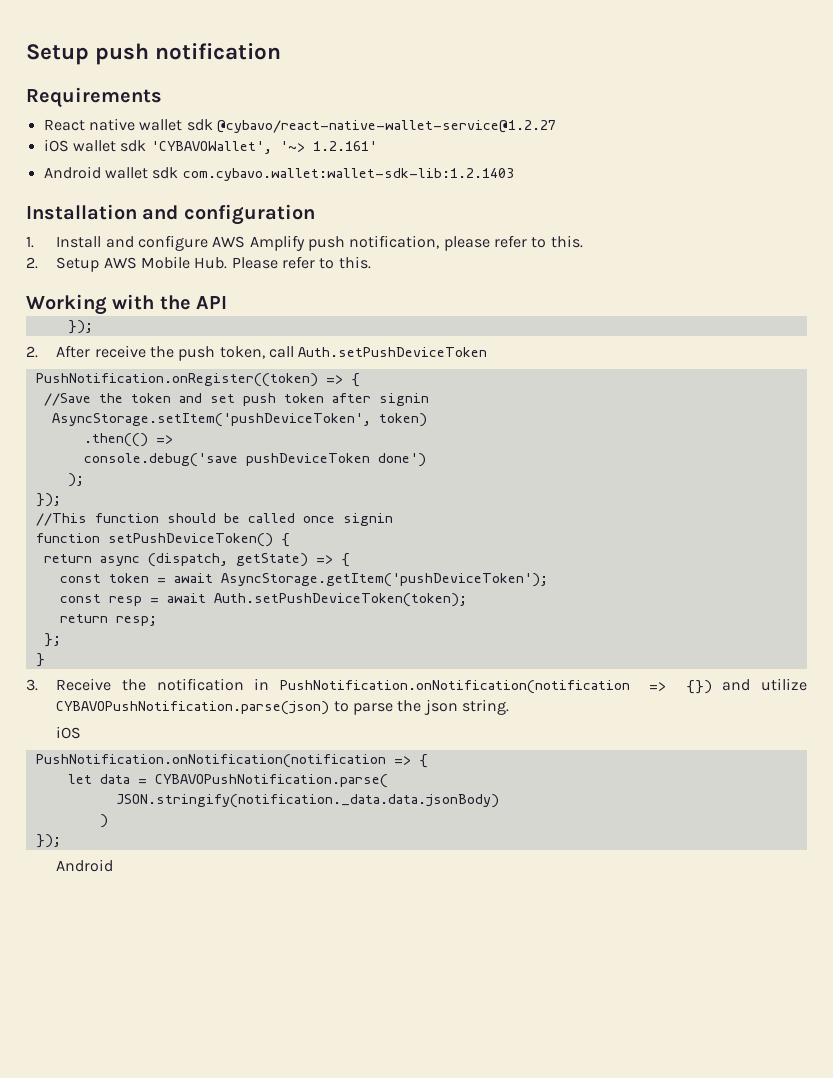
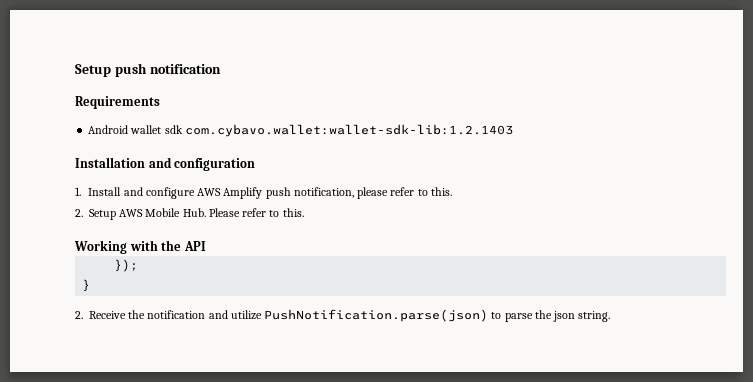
- React native wallet sdk @cybavo/react-native-wallet-service@1.2.27
- iOS wallet sdk 'CYBAVOWallet', '~> 1.2.161'
- 2. After receive the push token, call Auth.setPushDeviceToken
- PushNotification.onRegister((token) => {
- //Save the token and set push token after signin
- AsyncStorage.setItem('pushDeviceToken', token)
- .then(() =>
- console.debug('save pushDeviceToken done')
- );
- });
- //This function should be called once signin
- function setPushDeviceToken() {
- return async (dispatch, getState) => {
- const token = await AsyncStorage.getItem('pushDeviceToken');
- const resp = await Auth.setPushDeviceToken(token);
- return resp;
- };
- 3. Receive the notification in PushNotification.onNotification(notification => {}) and utilize CYBAVOPushNotification.parse(json) to parse the json string.
- iOS
- PushNotification.onNotification(notification => {
- let data = CYBAVOPushNotification.parse(
- JSON.stringify(notification._data.data.jsonBody)
- )
- });
- Android
+ 2. Receive the notification and utilize PushNotification.parse(json) to parse the json string.

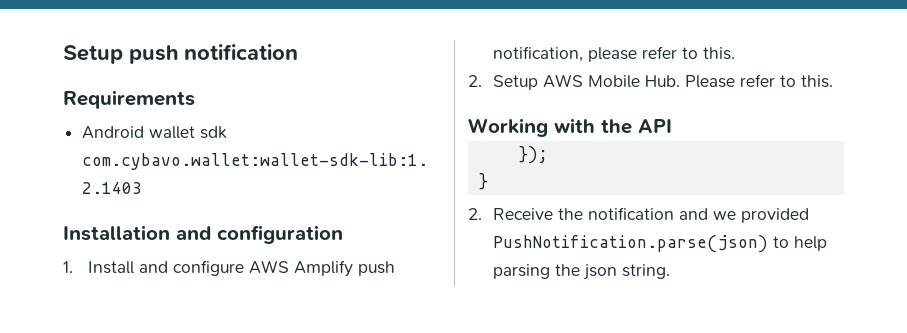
- 2. Receive the notification and utilize PushNotification.parse(json) to parse the json string.
+ 2. Receive the notification and we provided PushNotification.parse(json) to help parsing the json string.

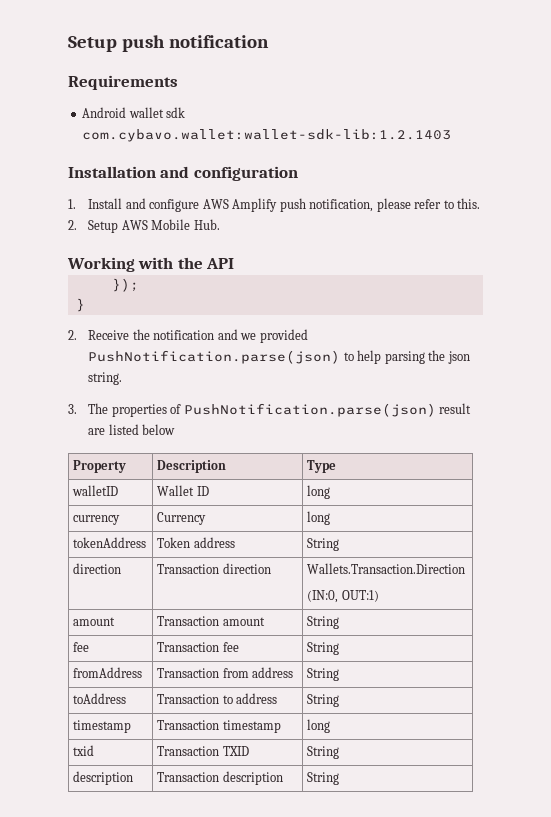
- 2. Setup AWS Mobile Hub. Please refer to this.
+ 2. Setup AWS Mobile Hub.
+ 3. The properties of PushNotification.parse(json) result are listed below
+ Property | Description | Type
+ walletID | Wallet ID | long
+ currency | Currency | long
+ tokenAddress | Token address | String
+ direction | Transaction direction | Wallets.Transaction.Direction
+ (IN:0, OUT:1)
+ amount | Transaction amount | String
+ fee | Transaction fee | String
+ fromAddress | Transaction from address | String
+ toAddress | Transaction to address | String
+ timestamp | Transaction timestamp | long
+ txid | Transaction TXID | String
+ description | Transaction description | String

